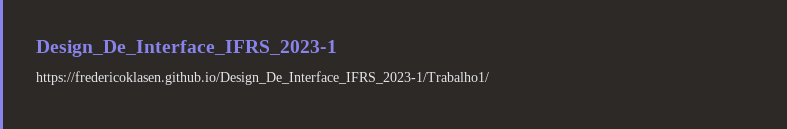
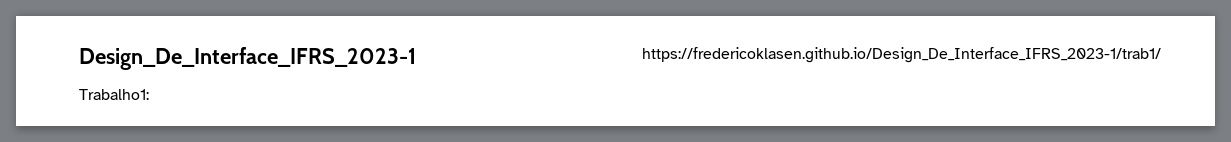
- https://fredericoklasen.github.io/Design_De_Interface_IFRS_2023-1/Trabalho1/
+ Trabalho1: https://fredericoklasen.github.io/Design_De_Interface_IFRS_2023-1/trab1/

